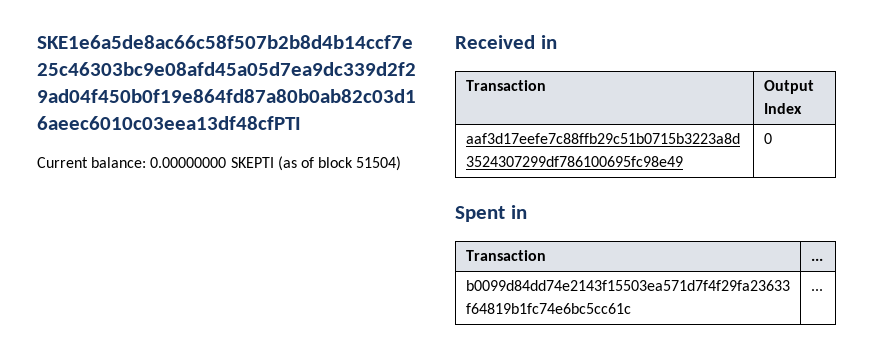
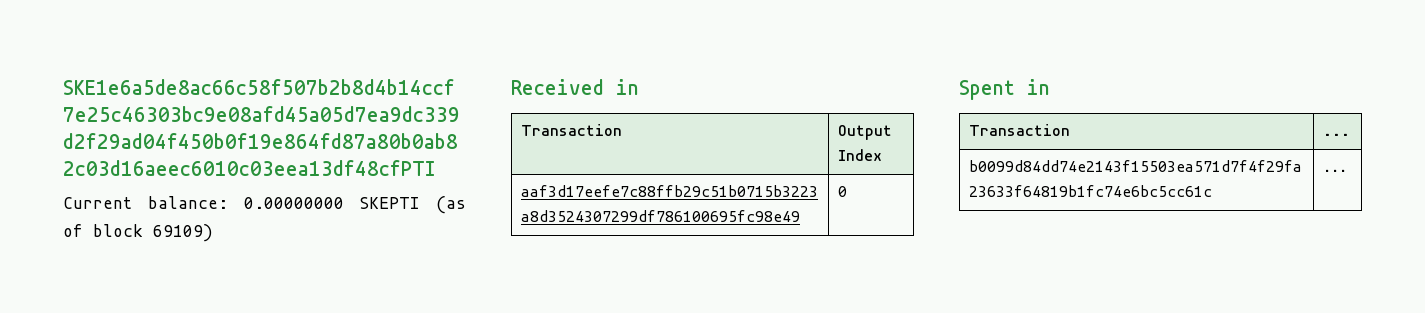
- Current balance: 0.00000000 SKEPTI (as of block 51504)
+ Current balance: 0.00000000 SKEPTI (as of block 69109)

